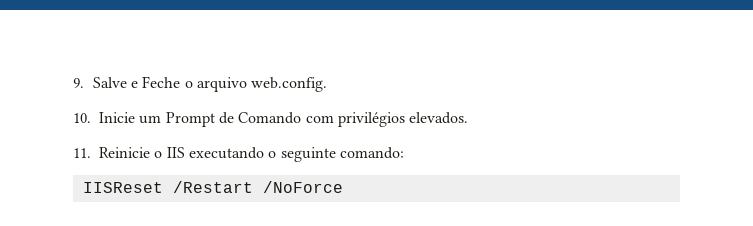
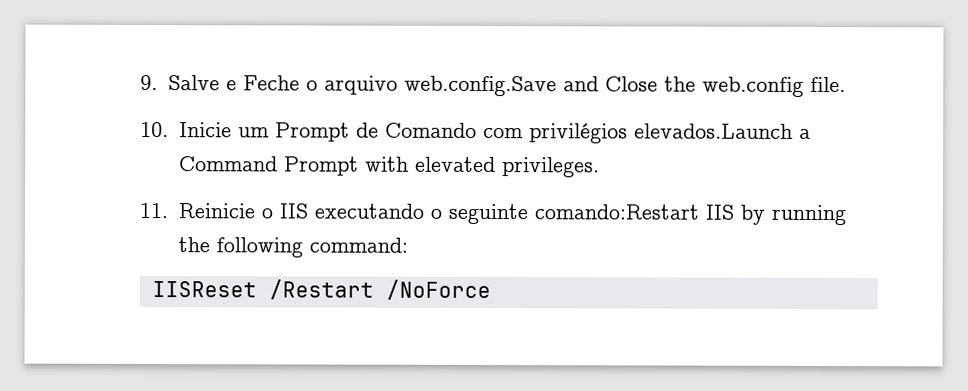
- 9. Salve e Feche o arquivo web.config.
+ 9. Salve e Feche o arquivo web.config.Save and Close the web.config file.
- 10. Inicie um Prompt de Comando com privilégios elevados.
+ 10. Inicie um Prompt de Comando com privilégios elevados.Launch a Command Prompt with elevated privileges.
- 11. Reinicie o IIS executando o seguinte comando:
+ 11. Reinicie o IIS executando o seguinte comando:Restart IIS by running the following command:

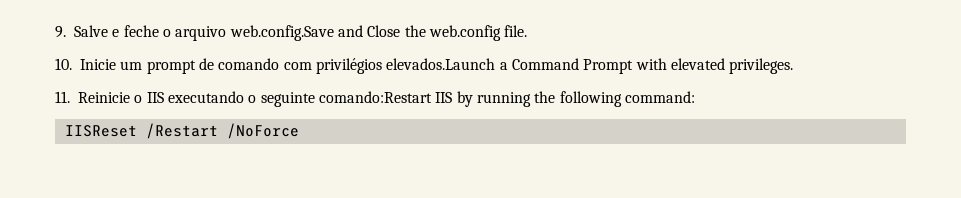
- 9. Salve e Feche o arquivo web.config.Save and Close the web.config file.
+ 9. Salve e feche o arquivo web.config.Save and Close the web.config file.
- 10. Inicie um Prompt de Comando com privilégios elevados.Launch a Command Prompt with elevated privileges.
+ 10. Inicie um prompt de comando com privilégios elevados.Launch a Command Prompt with elevated privileges.

